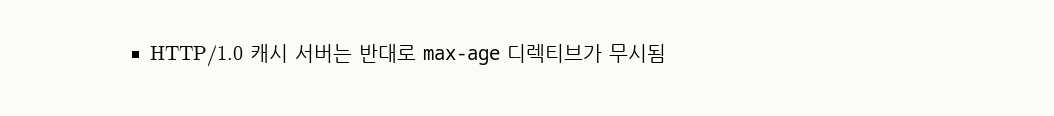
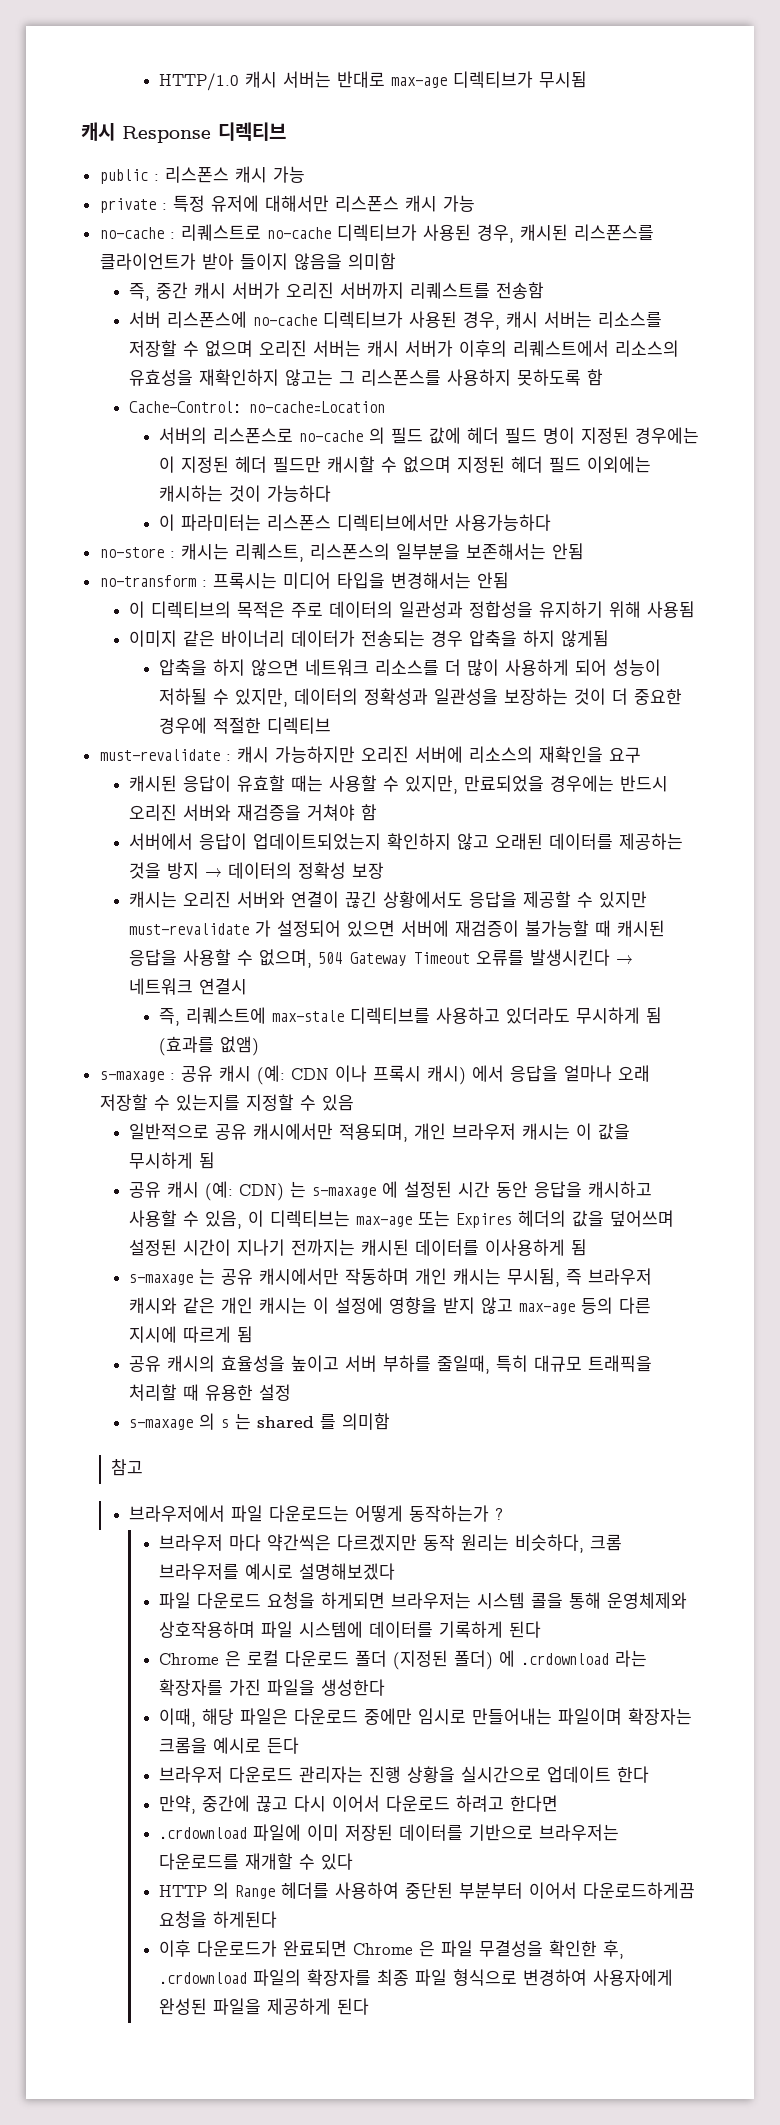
+ 캐시 Response 디렉티브
+ public : 리스폰스 캐시 가능
+ private : 특정 유저에 대해서만 리스폰스 캐시 가능
+ no-cache : 리퀘스트로 no-cache 디렉티브가 사용된 경우, 캐시된 리스폰스를 클라이언트가 받아 들이지 않음을 의미함
+ 즉, 중간 캐시 서버가 오리진 서버까지 리퀘스트를 전송함
+ 서버 리스폰스에 no-cache 디렉티브가 사용된 경우, 캐시 서버는 리소스를 저장할 수 없으며 오리진 서버는 캐시 서버가 이후의 리퀘스트에서 리소스의 유효성을 재확인하지 않고는 그 리스폰스를 사용하지 못하도록 함
+ Cache-Control: no-cache=Location
+ 서버의 리스폰스로 no-cache 의 필드 값에 헤더 필드 명이 지정된 경우에는 이 지정된 헤더 필드만 캐시할 수 없으며 지정된 헤더 필드 이외에는 캐시하는 것이 가능하다
+ 이 파라미터는 리스폰스 디렉티브에서만 사용가능하다
+ no-store : 캐시는 리퀘스트, 리스폰스의 일부분을 보존해서는 안됨
+ no-transform : 프록시는 미디어 타입을 변경해서는 안됨
+ 이 디렉티브의 목적은 주로 데이터의 일관성과 정합성을 유지하기 위해 사용됨
+ 이미지 같은 바이너리 데이터가 전송되는 경우 압축을 하지 않게됨
+ 압축을 하지 않으면 네트워크 리소스를 더 많이 사용하게 되어 성능이 저하될 수 있지만, 데이터의 정확성과 일관성을 보장하는 것이 더 중요한 경우에 적절한 디렉티브
+ must-revalidate : 캐시 가능하지만 오리진 서버에 리소스의 재확인을 요구
+ 캐시된 응답이 유효할 때는 사용할 수 있지만, 만료되었을 경우에는 반드시 오리진 서버와 재검증을 거쳐야 함
+ 서버에서 응답이 업데이트되었는지 확인하지 않고 오래된 데이터를 제공하는 것을 방지 → 데이터의 정확성 보장
+ 캐시는 오리진 서버와 연결이 끊긴 상황에서도 응답을 제공할 수 있지만 must-revalidate 가 설정되어 있으면 서버에 재검증이 불가능할 때 캐시된 응답을 사용할 수 없으며, 504 Gateway Timeout 오류를 발생시킨다 → 네트워크 연결시
+ 즉, 리퀘스트에 max-stale 디렉티브를 사용하고 있더라도 무시하게 됨 (효과를 없앰)
+ s-maxage : 공유 캐시 (예: CDN 이나 프록시 캐시) 에서 응답을 얼마나 오래 저장할 수 있는지를 지정할 수 있음
+ 일반적으로 공유 캐시에서만 적용되며, 개인 브라우저 캐시는 이 값을 무시하게 됨
+ 공유 캐시 (예: CDN) 는 s-maxage 에 설정된 시간 동안 응답을 캐시하고 사용할 수 있음, 이 디렉티브는 max-age 또는 Expires 헤더의 값을 덮어쓰며 설정된 시간이 지나기 전까지는 캐시된 데이터를 이사용하게 됨
+ s-maxage 는 공유 캐시에서만 작동하며 개인 캐시는 무시됨, 즉 브라우저 캐시와 같은 개인 캐시는 이 설정에 영향을 받지 않고 max-age 등의 다른 지시에 따르게 됨
+ 공유 캐시의 효율성을 높이고 서버 부하를 줄일때, 특히 대규모 트래픽을 처리할 때 유용한 설정
+ s-maxage 의 s 는 shared 를 의미함
+ 참고
+ 브라우저에서 파일 다운로드는 어떻게 동작하는가 ?
+ 브라우저 마다 약간씩은 다르겠지만 동작 원리는 비슷하다, 크롬 브라우저를 예시로 설명해보겠다
+ 파일 다운로드 요청을 하게되면 브라우저는 시스템 콜을 통해 운영체제와 상호작용하며 파일 시스템에 데이터를 기록하게 된다
+ Chrome 은 로컬 다운로드 폴더 (지정된 폴더) 에 .crdownload 라는 확장자를 가진 파일을 생성한다
+ 이때, 해당 파일은 다운로드 중에만 임시로 만들어내는 파일이며 확장자는 크롬을 예시로 든다
+ 브라우저 다운로드 관리자는 진행 상황을 실시간으로 업데이트 한다
+ 만약, 중간에 끊고 다시 이어서 다운로드 하려고 한다면
+ .crdownload 파일에 이미 저장된 데이터를 기반으로 브라우저는 다운로드를 재개할 수 있다
+ HTTP 의 Range 헤더를 사용하여 중단된 부분부터 이어서 다운로드하게끔 요청을 하게된다
+ 이후 다운로드가 완료되면 Chrome 은 파일 무결성을 확인한 후, .crdownload 파일의 확장자를 최종 파일 형식으로 변경하여 사용자에게 완성된 파일을 제공하게 된다

